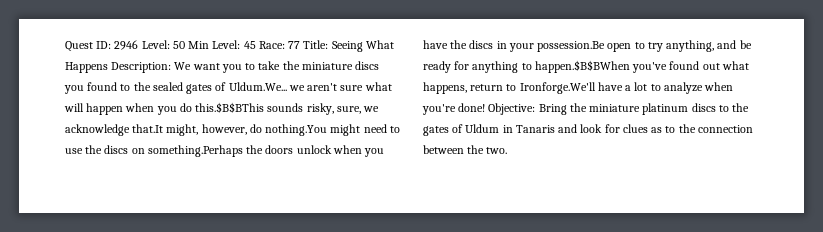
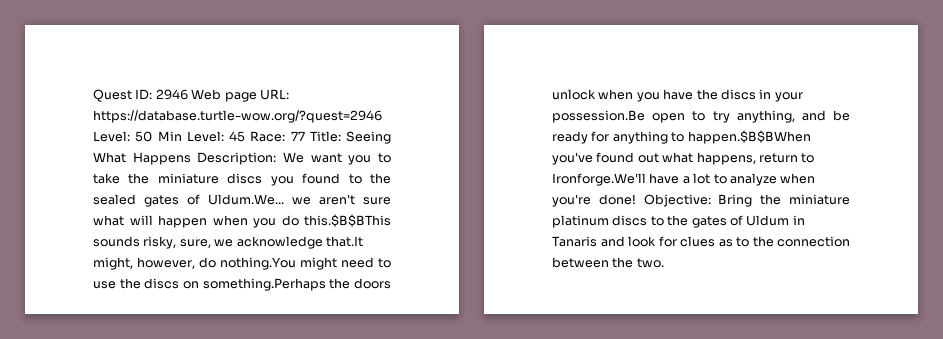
- 2946 Level:
+ 2946 Web page URL: https://database.turtle-wow.org/?quest=2946 Level:

